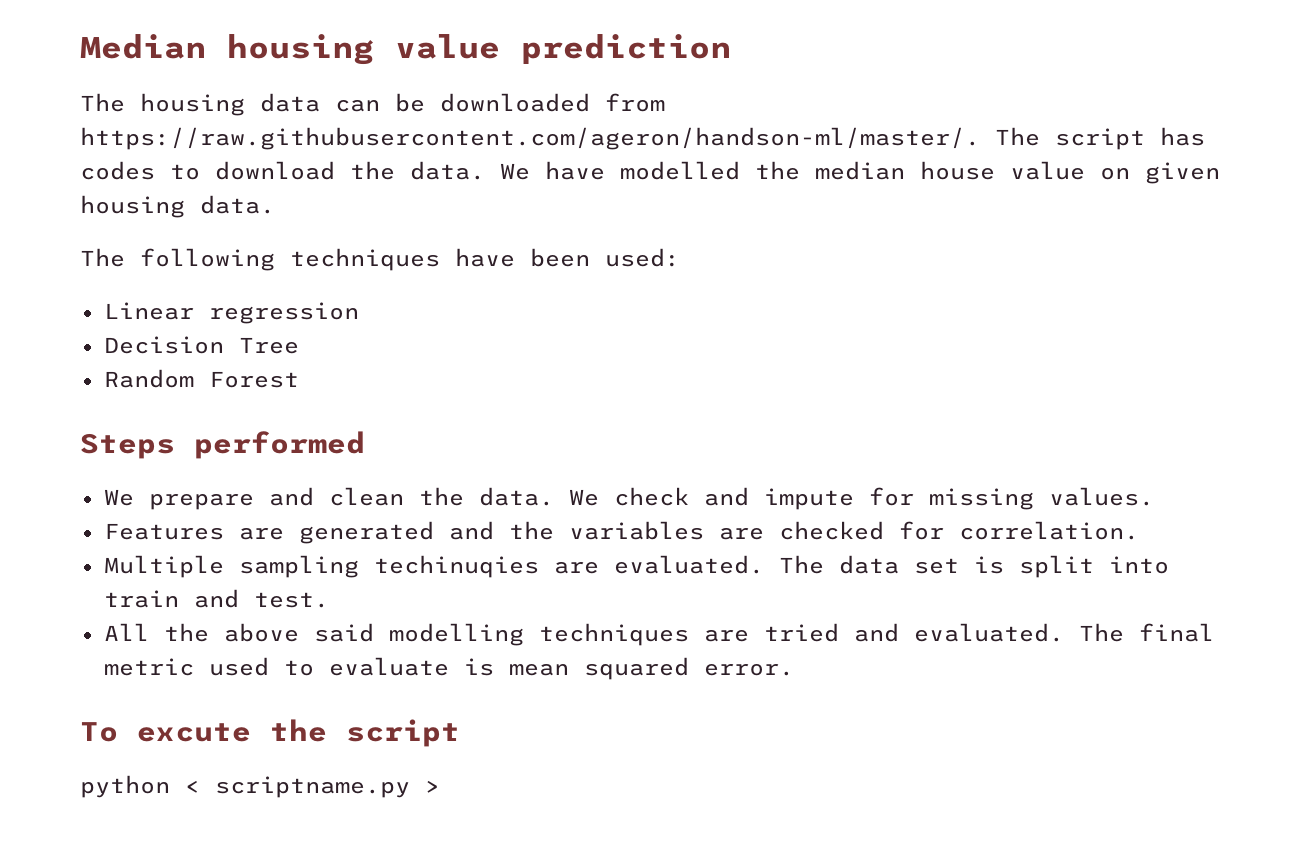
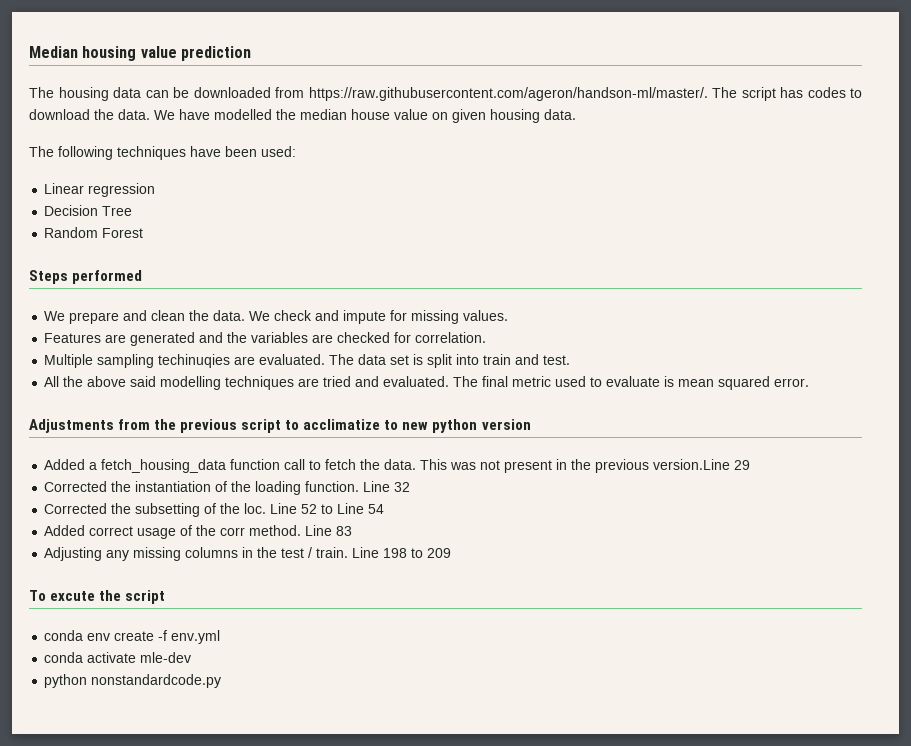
+ Adjustments from the previous script to acclimatize to new python version
+ Added a fetch_housing_data function call to fetch the data. This was not present in the previous version.Line 29
+ Corrected the instantiation of the loading function. Line 32
+ Corrected the subsetting of the loc. Line 52 to Line 54
+ Added correct usage of the corr method. Line 83
+ Adjusting any missing columns in the test / train. Line 198 to 209
  To excute the script
- python < scriptname.py >
+ conda env create -f env.yml
+ conda activate mle-dev
+ python nonstandardcode.py

